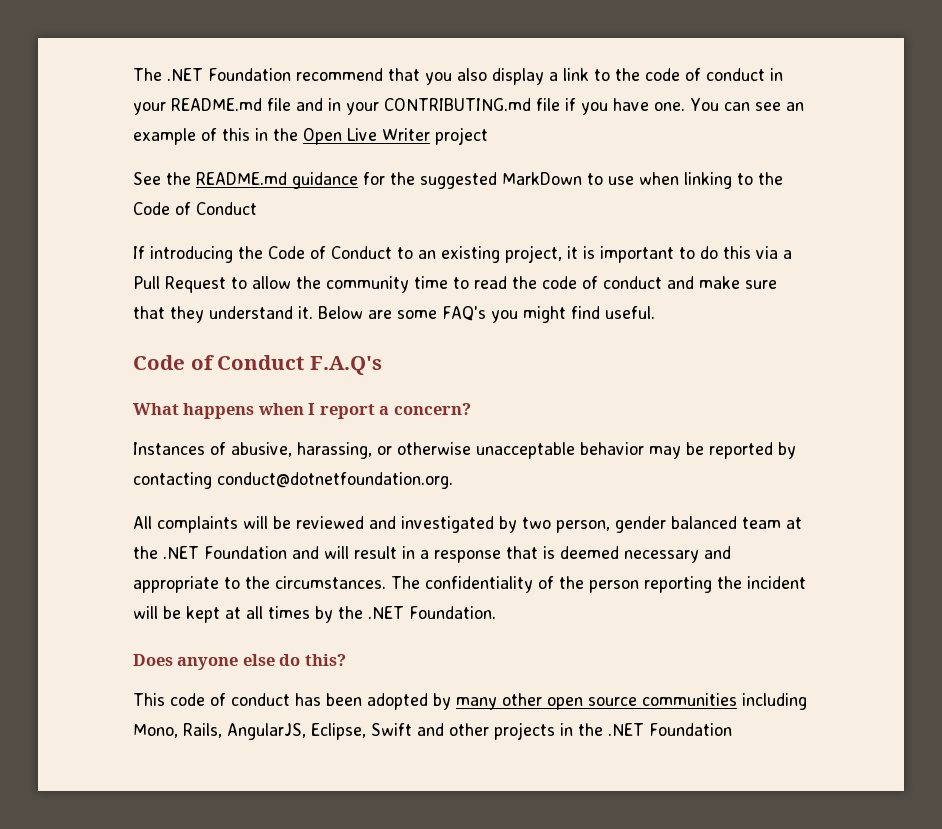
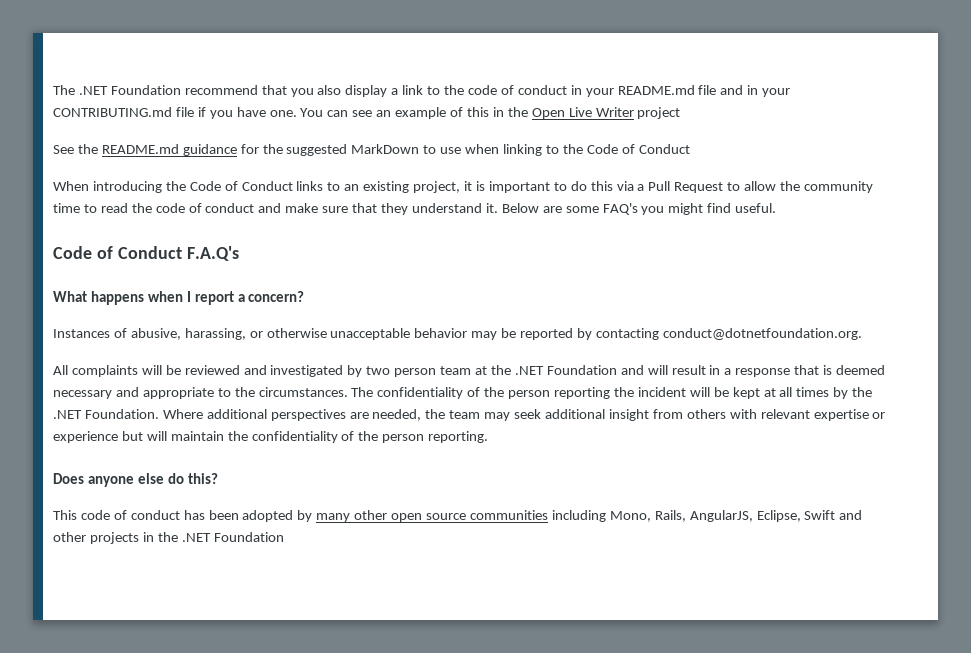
- If introducing the Code of Conduct to an existing project, it is important to do this via a Pull Request to allow the community time to read the code of conduct and make sure that they understand it.
+ When introducing the Code of Conduct links to an existing project, it is important to do this via a Pull Request to allow the community time to read the code of conduct and make sure that they understand it.
- All complaints will be reviewed and investigated by two person, gender balanced team at the .NET Foundation and will result in a response that is deemed necessary and appropriate to the circumstances.
+ All complaints will be reviewed and investigated by two person team at the .NET Foundation and will result in a response that is deemed necessary and appropriate to the circumstances.
+ Where additional perspectives are needed, the team may seek additional insight from others with relevant expertise or experience but will maintain the confidentiality of the person reporting.

